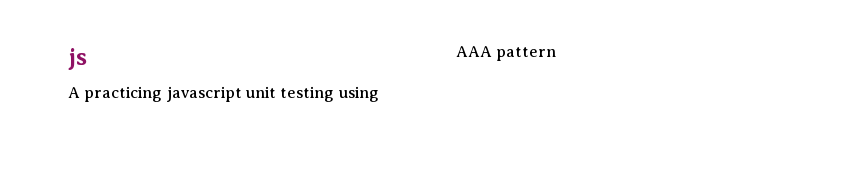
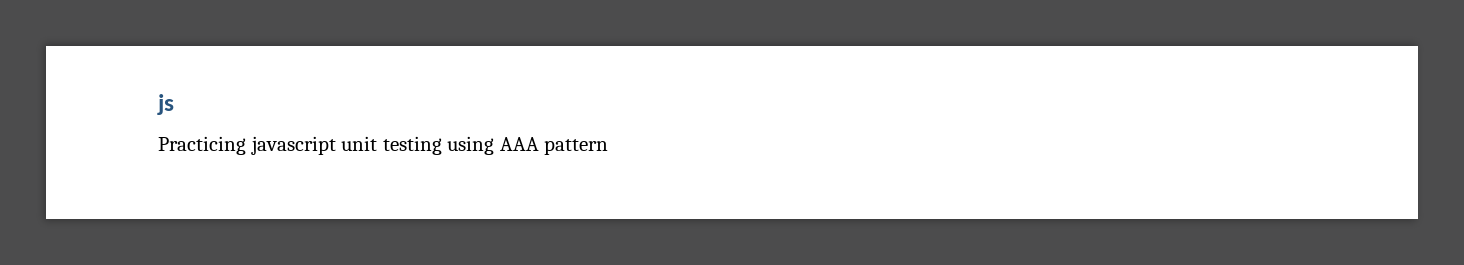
- A practicing javascript unit testing using AAA pattern
+ Practicing javascript unit testing using AAA pattern

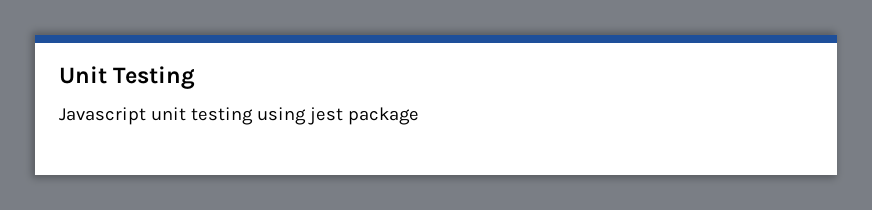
- js
- Practicing javascript unit testing using AAA pattern
+ Unit Testing
+ Javascript unit testing using jest package

